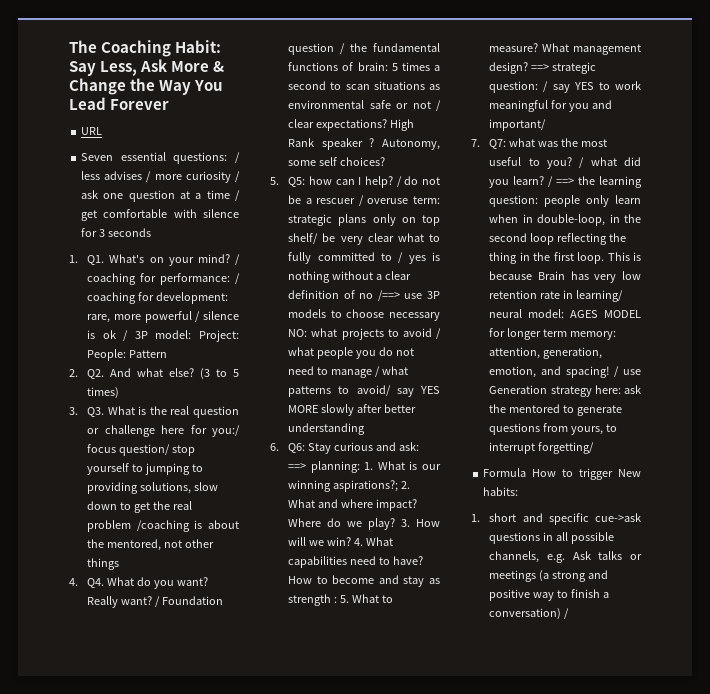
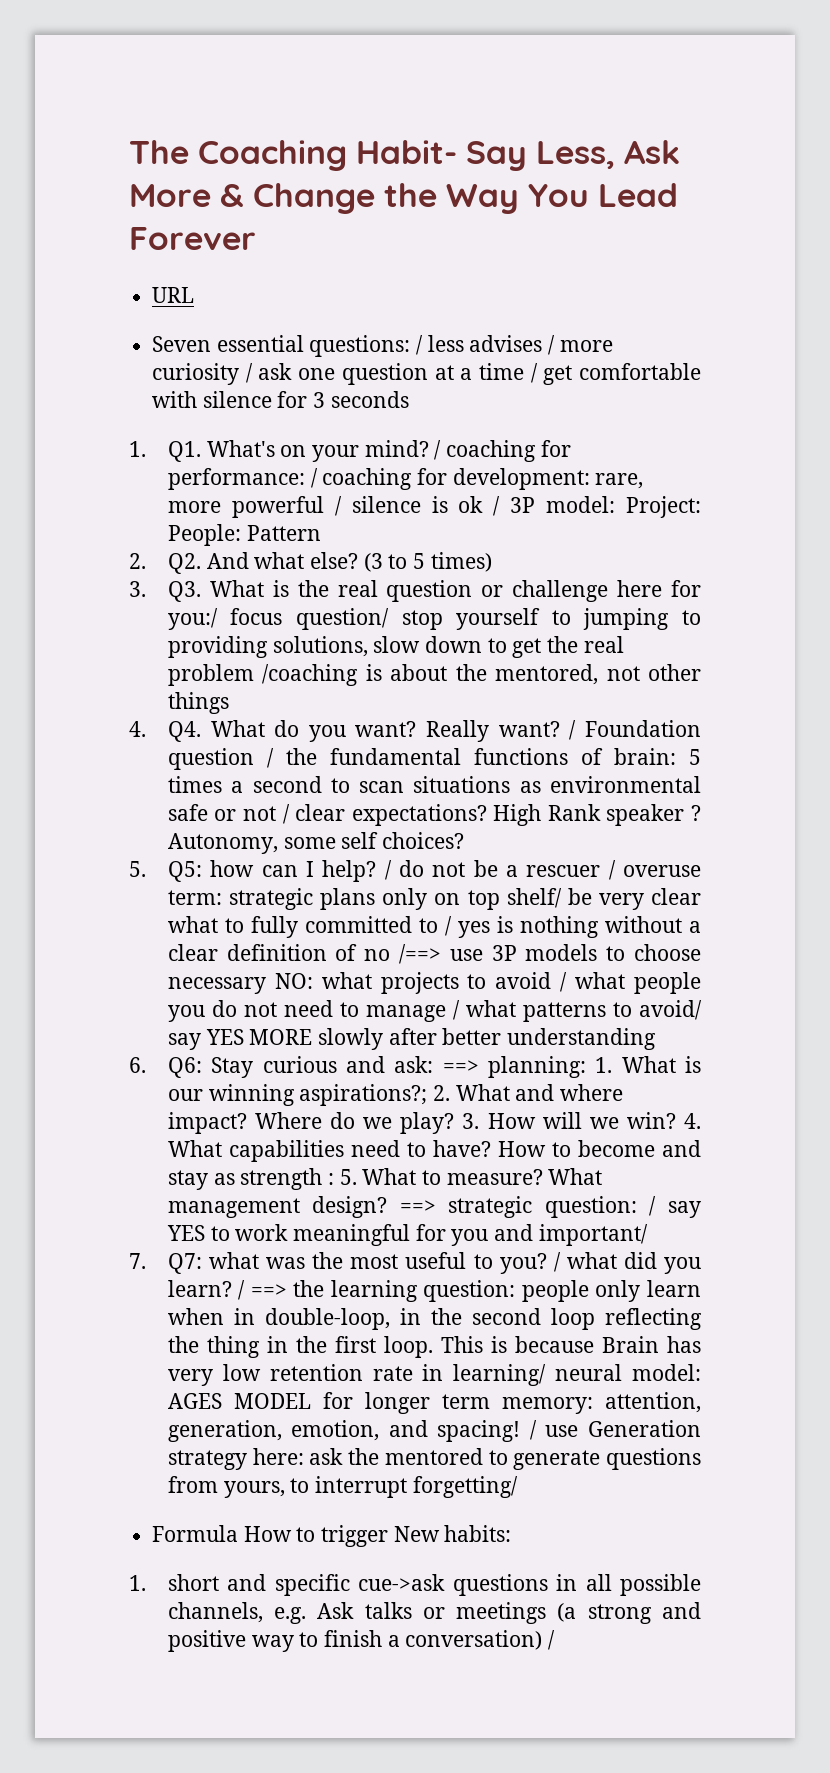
- The Coaching Habit: Say Less, Ask More & Change the Way You Lead Forever
+ The Coaching Habit- Say Less, Ask More & Change the Way You Lead Forever

